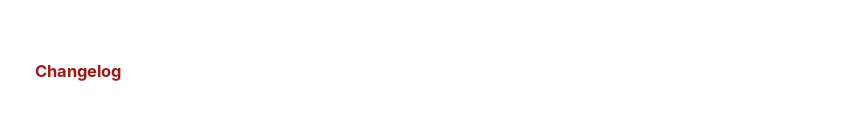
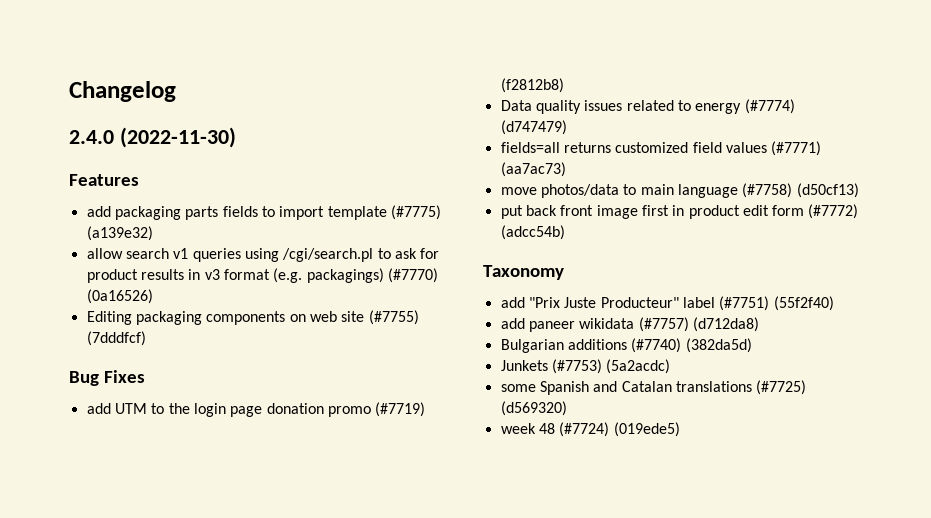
+ 2.4.0 (2022-11-30)
+ Features
+ add packaging parts fields to import template (#7775) (a139e32)
+ allow search v1 queries using /cgi/search.pl to ask for product results in v3 format (e.g. packagings) (#7770) (0a16526)
+ Editing packaging components on web site (#7755) (7dddfcf)
+ Bug Fixes
+ add UTM to the login page donation promo (#7719) (f2812b8)
+ Data quality issues related to energy (#7774) (d747479)
+ fields=all returns customized field values (#7771) (aa7ac73)
+ move photos/data to main language (#7758) (d50cf13)
+ put back front image first in product edit form (#7772) (adcc54b)
+ Taxonomy
+ add "Prix Juste Producteur" label (#7751) (55f2f40)
+ add paneer wikidata (#7757) (d712da8)
+ Bulgarian additions (#7740) (382da5d)
+ Junkets (#7753) (5a2acdc)
+ some Spanish and Catalan translations (#7725) (d569320)
+ week 48 (#7724) (019ede5)

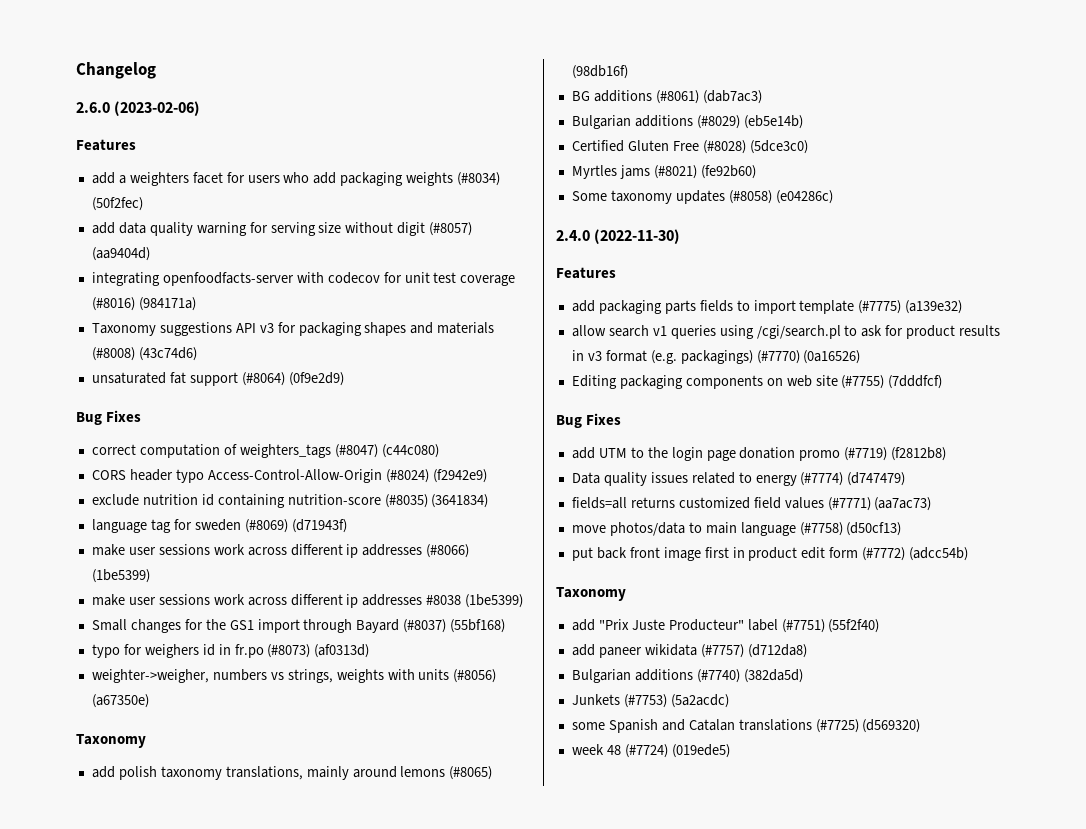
+ 2.6.0 (2023-02-06)
+ Features
+ add a weighters facet for users who add packaging weights (#8034) (50f2fec)
+ add data quality warning for serving size without digit (#8057) (aa9404d)
+ integrating openfoodfacts-server with codecov for unit test coverage (#8016) (984171a)
+ Taxonomy suggestions API v3 for packaging shapes and materials (#8008) (43c74d6)
+ unsaturated fat support (#8064) (0f9e2d9)
+ Bug Fixes
+ correct computation of weighters_tags (#8047) (c44c080)
+ CORS header typo Access-Control-Allow-Origin (#8024) (f2942e9)
+ exclude nutrition id containing nutrition-score (#8035) (3641834)
+ language tag for sweden (#8069) (d71943f)
+ make user sessions work across different ip addresses (#8066) (1be5399)
+ make user sessions work across different ip addresses #8038 (1be5399)
+ Small changes for the GS1 import through Bayard (#8037) (55bf168)
+ typo for weighers id in fr.po (#8073) (af0313d)
+ weighter->weigher, numbers vs strings, weights with units (#8056) (a67350e)
+ Taxonomy
+ add polish taxonomy translations, mainly around lemons (#8065) (98db16f)
+ BG additions (#8061) (dab7ac3)
+ Bulgarian additions (#8029) (eb5e14b)
+ Certified Gluten Free (#8028) (5dce3c0)
+ Myrtles jams (#8021) (fe92b60)
+ Some taxonomy updates (#8058) (e04286c)

